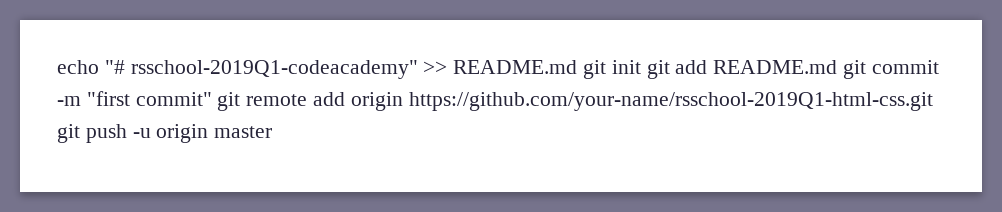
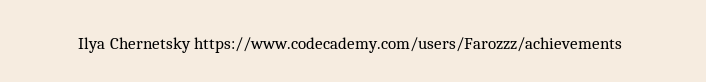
- echo "# rsschool-2019Q1-codeacademy" >> README.md git init git add README.md git commit -m "first commit" git remote add origin https://github.com/your-name/rsschool-2019Q1-html-css.git git push -u origin master
+ Ilya Chernetsky https://www.codecademy.com/users/Farozzz/achievements

